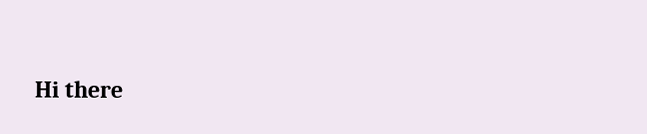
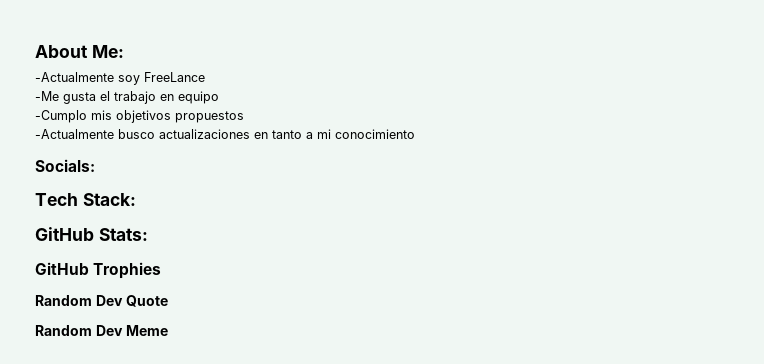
- Hi there
+ About Me:
+ -Actualmente soy FreeLance
+ -Me gusta el trabajo en equipo
+ -Cumplo mis objetivos propuestos
+ -Actualmente busco actualizaciones en tanto a mi conocimiento
+ Socials:
+ Tech Stack:
+ GitHub Stats:
+ GitHub Trophies
+ Random Dev Quote
+ Random Dev Meme

